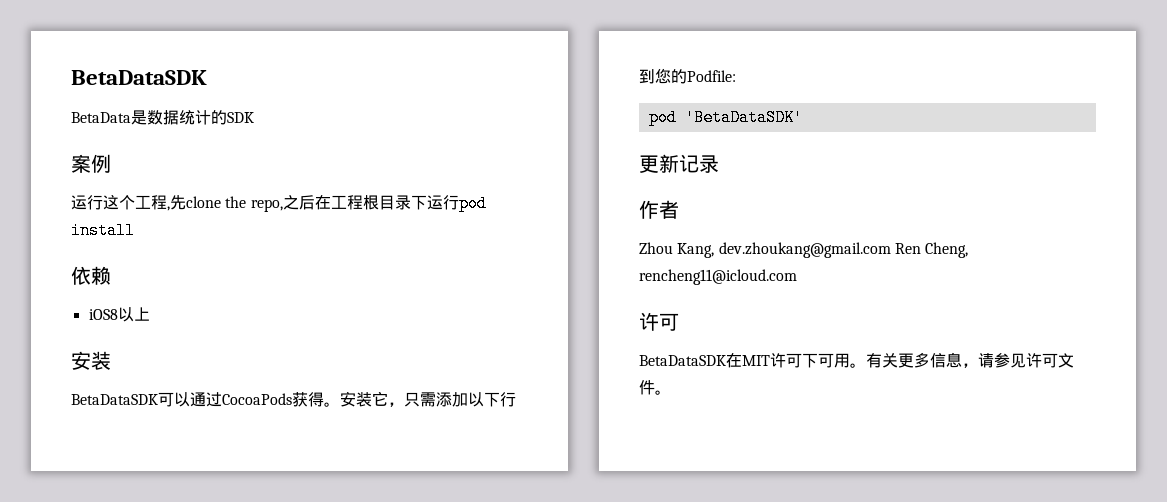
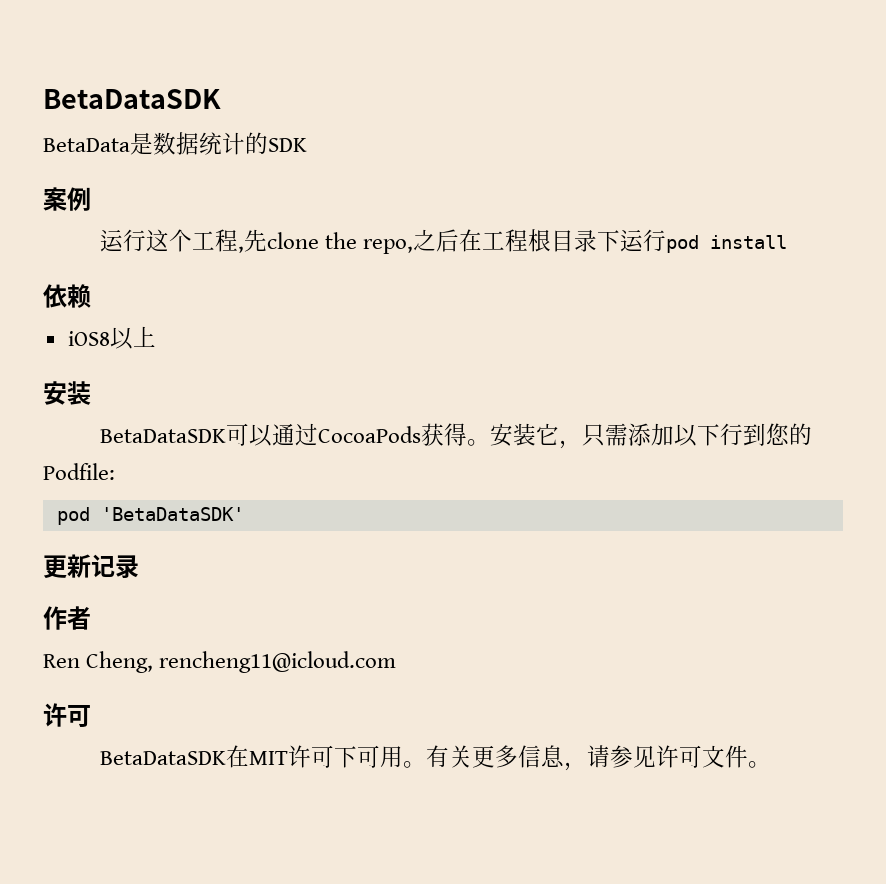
- Zhou Kang, dev.zhoukang@gmail.com Ren Cheng, rencheng11@icloud.com
+ Ren Cheng, rencheng11@icloud.com

